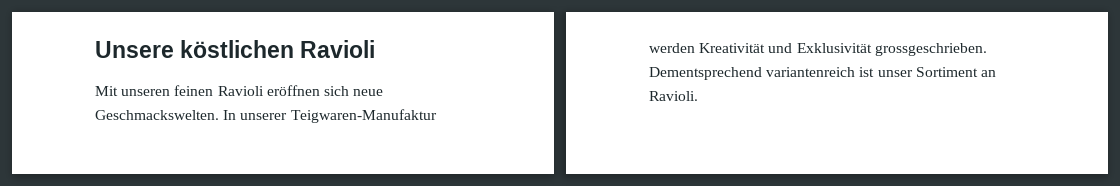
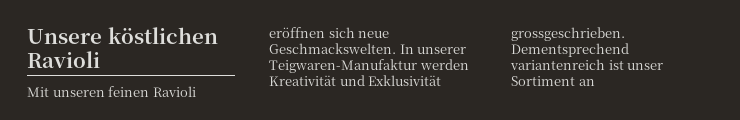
- Dementsprechend variantenreich ist unser Sortiment an Ravioli.
+ Dementsprechend variantenreich ist unser Sortiment an

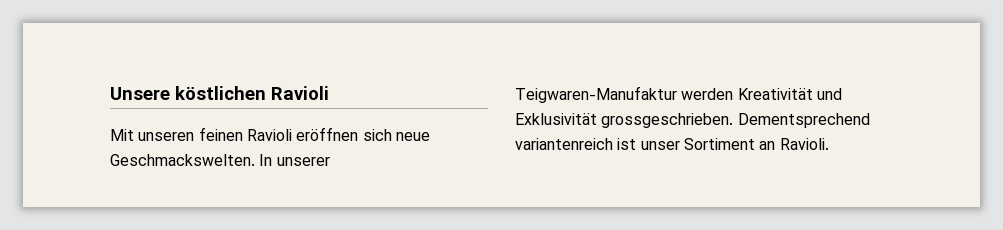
- Dementsprechend variantenreich ist unser Sortiment an
+ Dementsprechend variantenreich ist unser Sortiment an Ravioli.

